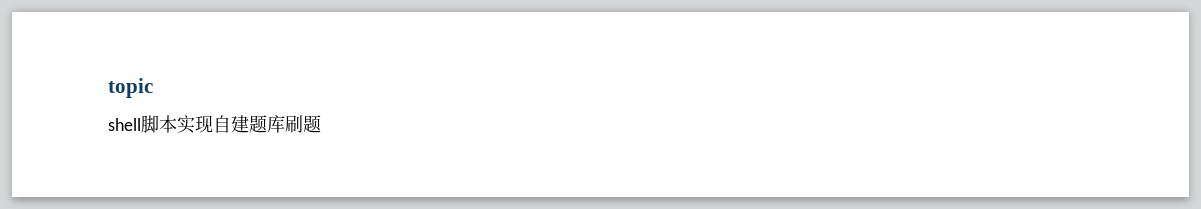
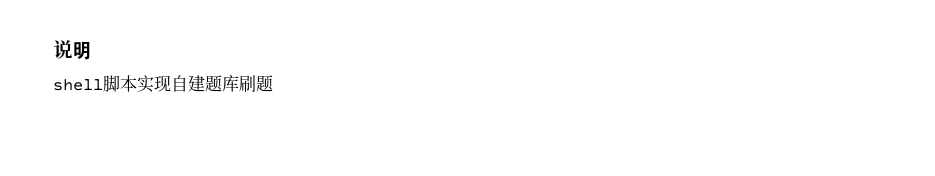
- topic
+ 说明

